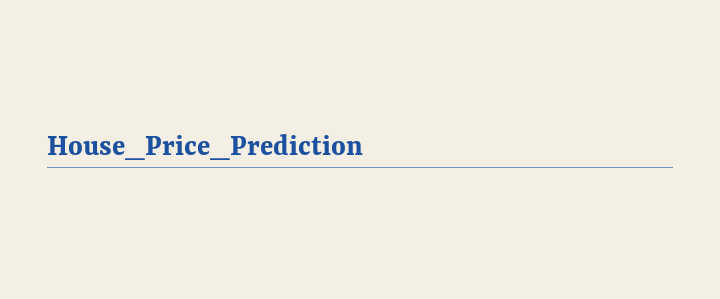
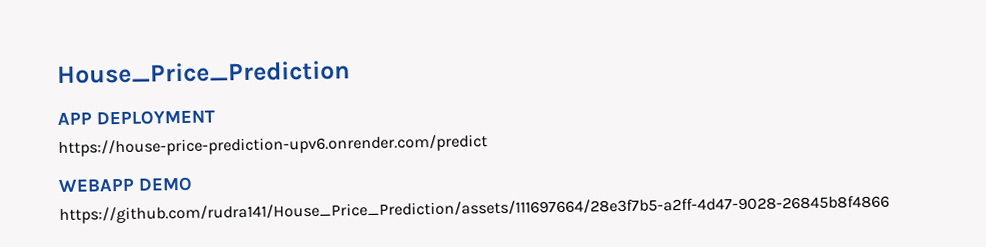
+ APP DEPLOYMENT
+ https://house-price-prediction-upv6.onrender.com/predict
+ WEBAPP DEMO
+ https://github.com/rudra141/House_Price_Prediction/assets/111697664/28e3f7b5-a2ff-4d47-9028-26845b8f4866

